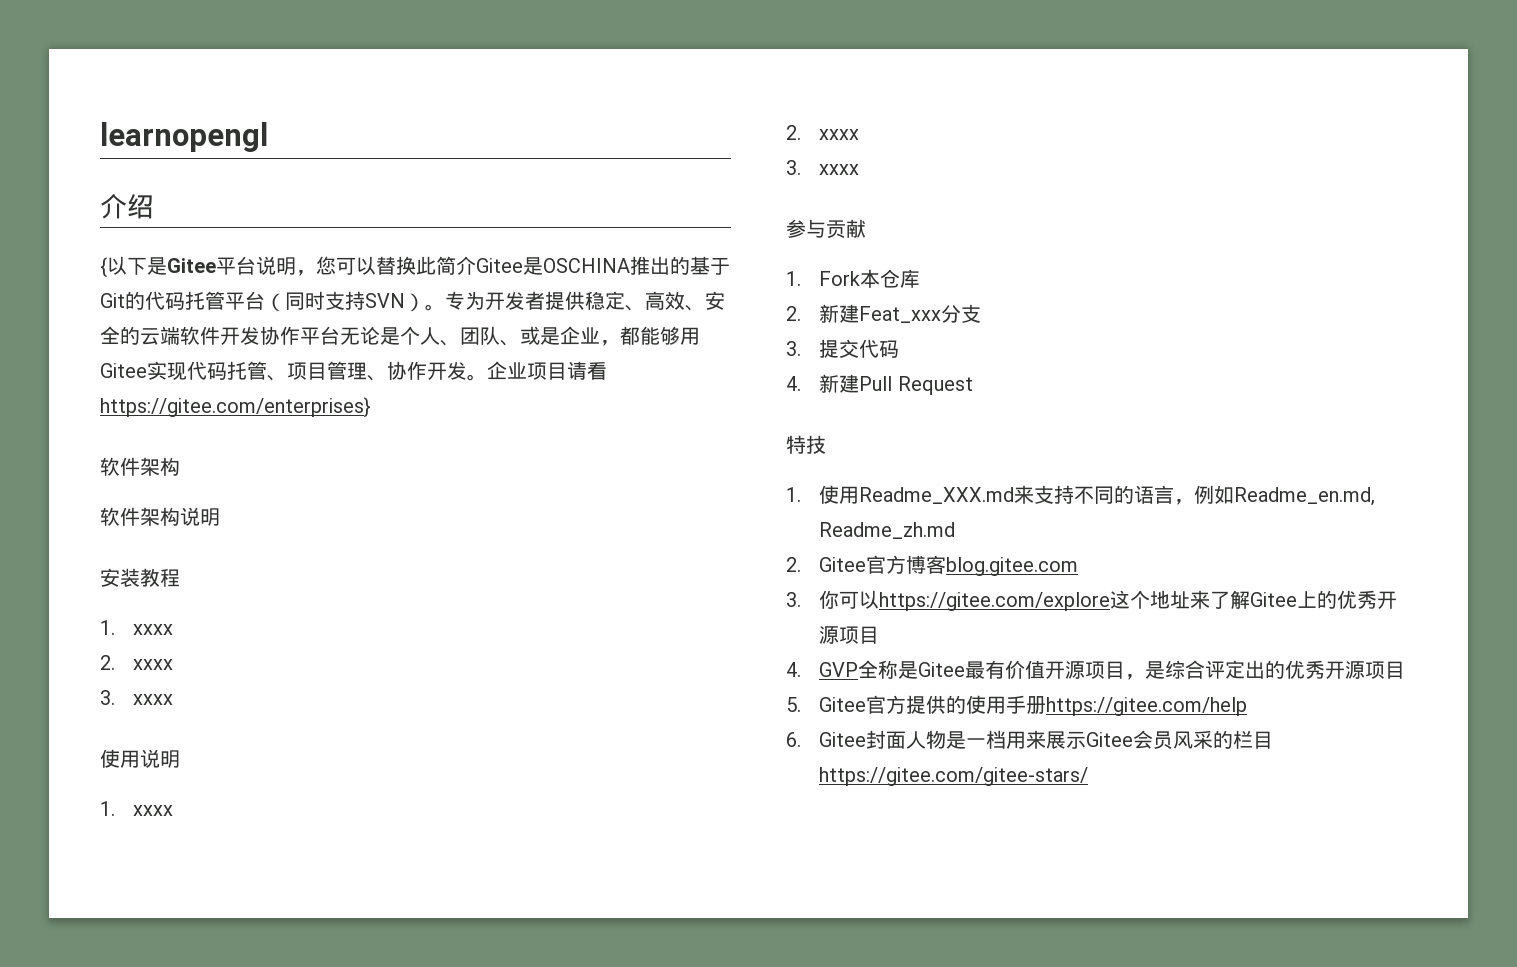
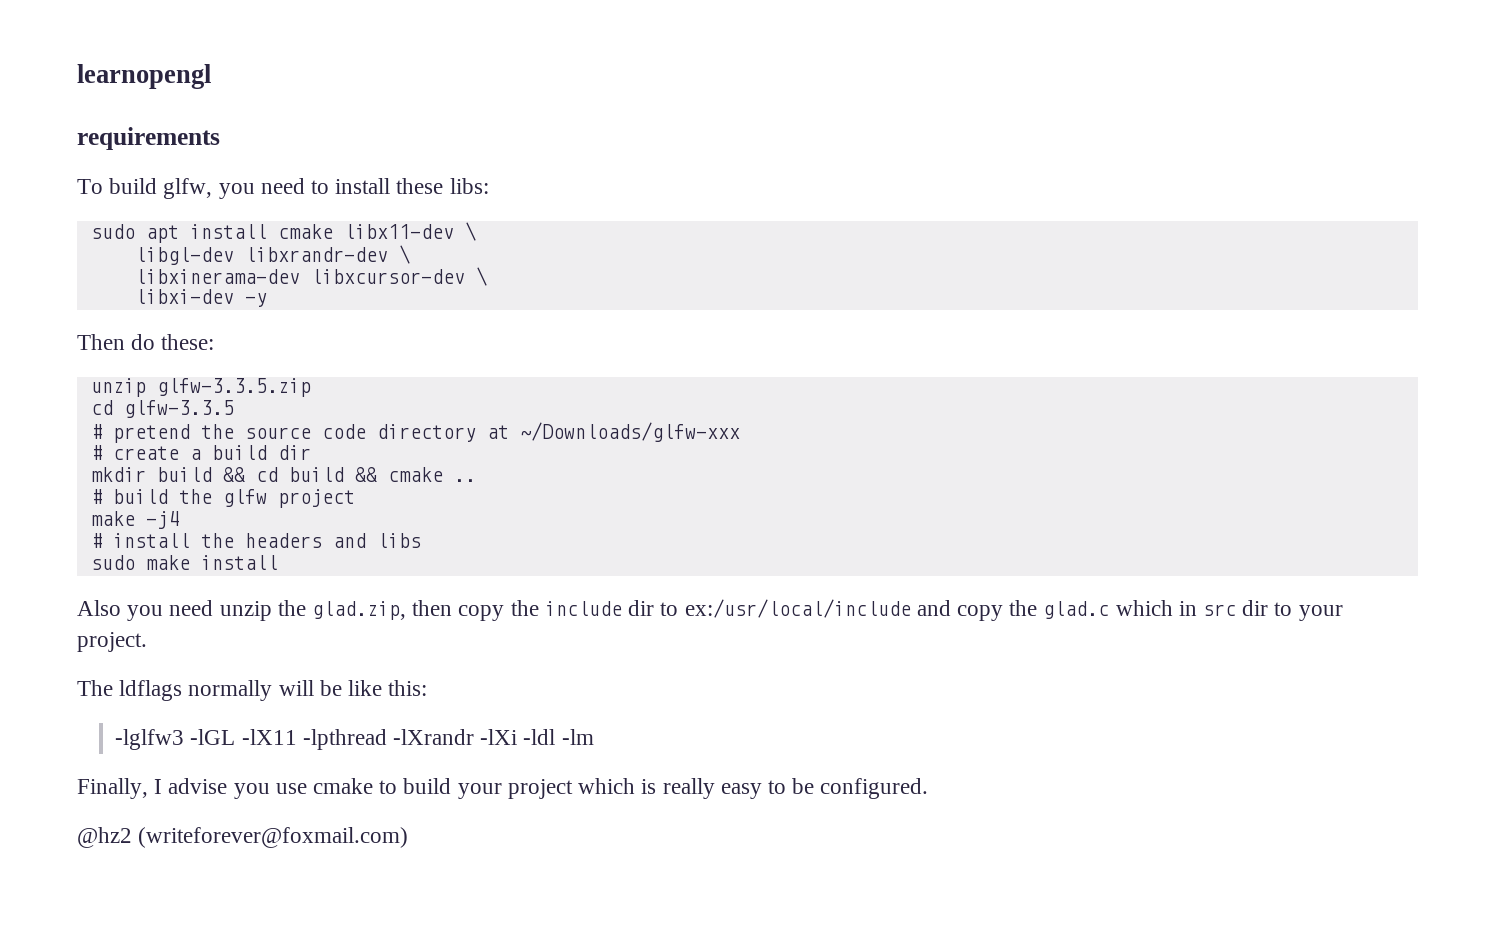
- 介绍
- {以下是Gitee平台说明，您可以替换此简介Gitee是OSCHINA推出的基于Git的代码托管平台（同时支持SVN）。专为开发者提供稳定、高效、安全的云端软件开发协作平台无论是个人、团队、或是企业，都能够用Gitee实现代码托管、项目管理、协作开发。企业项目请看https://gitee.com/enterprises}
- 软件架构
- 软件架构说明
- 安装教程
- 1. xxxx
- 2. xxxx
- 3. xxxx
- 使用说明
- 1. xxxx
- 2. xxxx
- 3. xxxx
- 参与贡献
- 1. Fork本仓库
- 2.新建Feat_xxx分支
- 3.提交代码
- 4.新建Pull Request
- 特技
- 1.使用Readme_XXX.md来支持不同的语言，例如Readme_en.md, Readme_zh.md
- 2. Gitee官方博客blog.gitee.com
- 3.你可以https://gitee.com/explore这个地址来了解Gitee上的优秀开源项目
- 4. GVP全称是Gitee最有价值开源项目，是综合评定出的优秀开源项目
- 5. Gitee官方提供的使用手册https://gitee.com/help
- 6. Gitee封面人物是一档用来展示Gitee会员风采的栏目https://gitee.com/gitee-stars/
+ requirements
+ To build glfw, you need to install these libs:
+ sudo apt install cmake libx11-dev \
+ libgl-dev libxrandr-dev \
+ libxinerama-dev libxcursor-dev \
+ libxi-dev -y
+ Then do these:
+ unzip glfw-3.3.5.zip
+ cd glfw-3.3.5
+ # pretend the source code directory at ~/Downloads/glfw-xxx
+ # create a build dir
+ mkdir build && cd build && cmake ..
+ # build the glfw project
+ make -j4
+ # install the headers and libs
+ sudo make install
+ Also you need unzip the glad.zip, then copy the include dir to ex:/usr/local/include and copy the glad.c which in src dir to your project.
+ The ldflags normally will be like this:
+ -lglfw3 -lGL -lX11 -lpthread -lXrandr -lXi -ldl -lm
+ Finally, I advise you use cmake to build your project which is really easy to be configured.
+ @hz2 (writeforever@foxmail.com)

